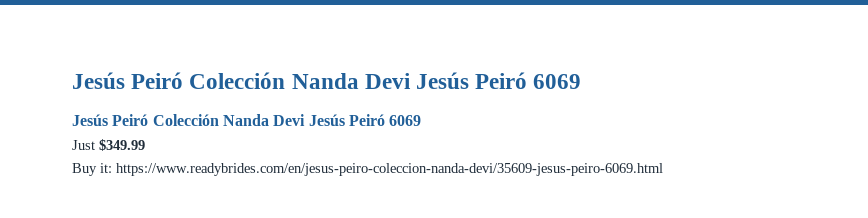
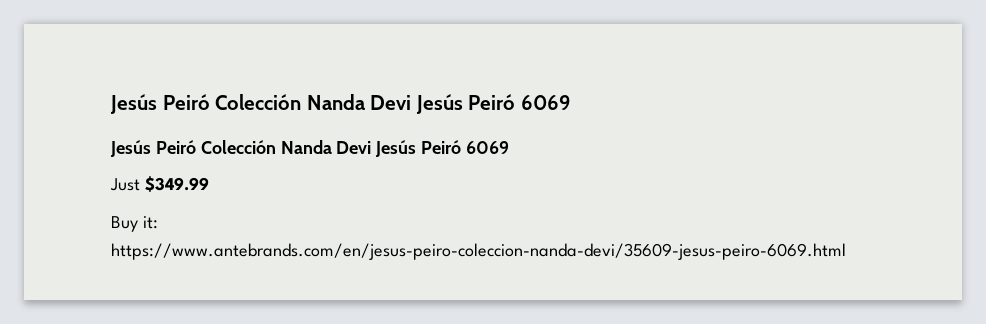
- Buy it: https://www.readybrides.com/en/jesus-peiro-coleccion-nanda-devi/35609-jesus-peiro-6069.html
+ Buy it: https://www.antebrands.com/en/jesus-peiro-coleccion-nanda-devi/35609-jesus-peiro-6069.html

